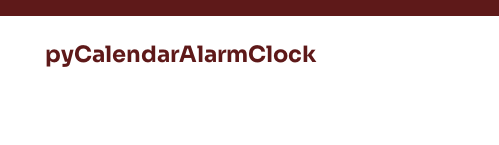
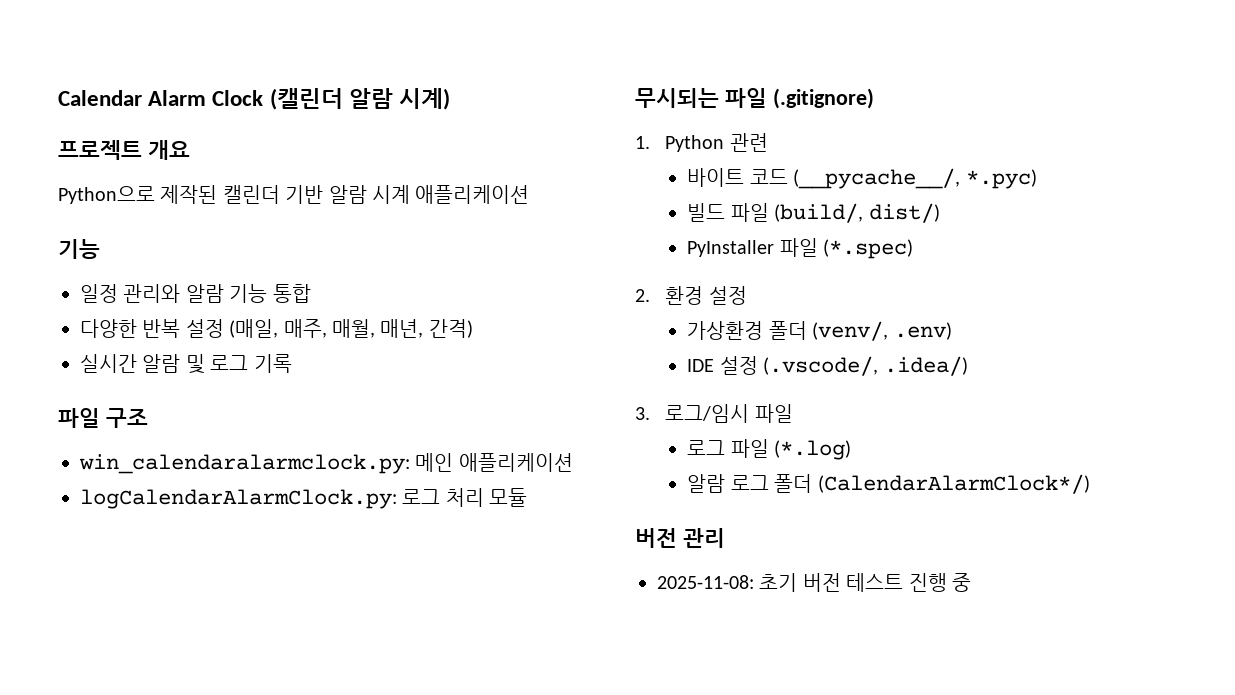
- pyCalendarAlarmClock
+ Calendar Alarm Clock (캘린더 알람 시계)
+ 프로젝트 개요
+ Python으로 제작된 캘린더 기반 알람 시계 애플리케이션
+ 기능
+ 일정 관리와 알람 기능 통합
+ 다양한 반복 설정 (매일, 매주, 매월, 매년, 간격)
+ 실시간 알람 및 로그 기록
+ 파일 구조
+ win_calendaralarmclock.py: 메인 애플리케이션
+ logCalendarAlarmClock.py: 로그 처리 모듈
+ 무시되는 파일 (.gitignore)
+ 1. Python 관련
+ 바이트 코드 (__pycache__/, *.pyc)
+ 빌드 파일 (build/, dist/)
+ PyInstaller 파일 (*.spec)
+ 2. 환경 설정
+ 가상환경 폴더 (venv/, .env)
+ IDE 설정 (.vscode/, .idea/)
+ 3. 로그/임시 파일
+ 로그 파일 (*.log)
+ 알람 로그 폴더 (CalendarAlarmClock*/)
+ 버전 관리
+ 2025-11-08: 초기 버전 테스트 진행 중

